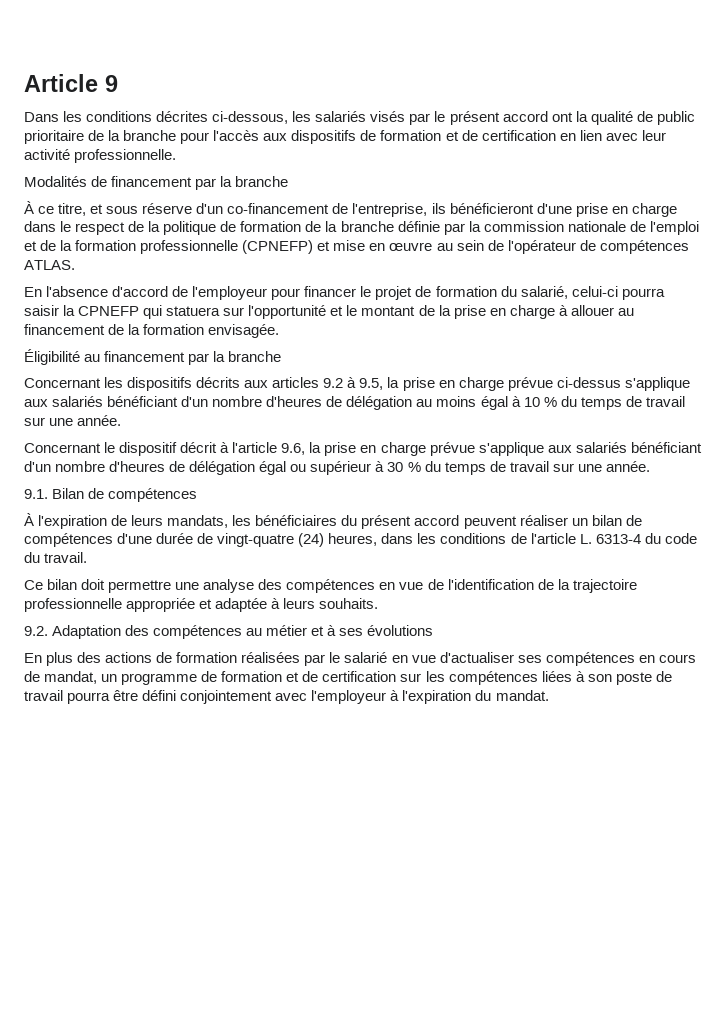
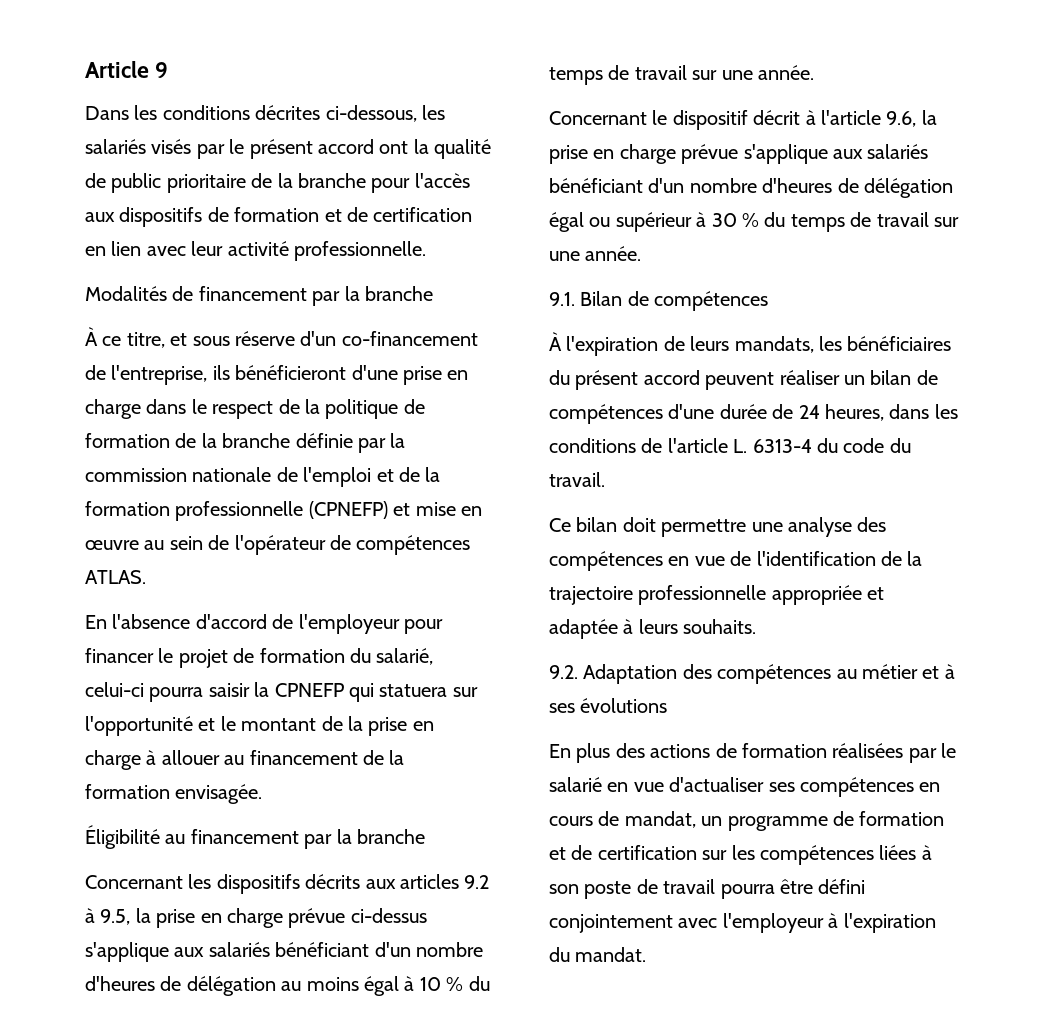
- À l'expiration de leurs mandats, les bénéficiaires du présent accord peuvent réaliser un bilan de compétences d'une durée de vingt-quatre (24) heures, dans les conditions de l'article L. 6313-4 du code du travail.
+ À l'expiration de leurs mandats, les bénéficiaires du présent accord peuvent réaliser un bilan de compétences d'une durée de 24 heures, dans les conditions de l'article L. 6313-4 du code du travail.

